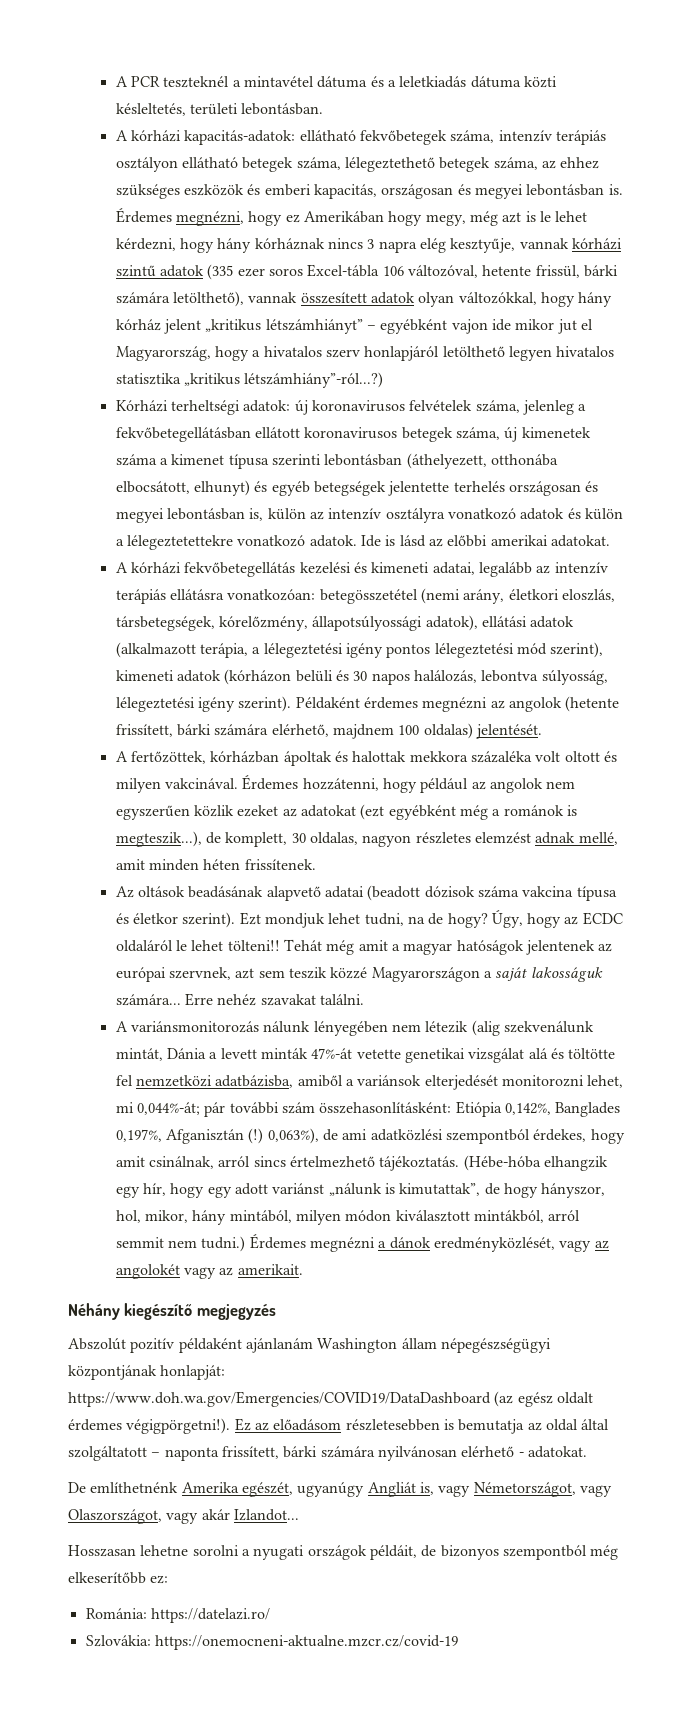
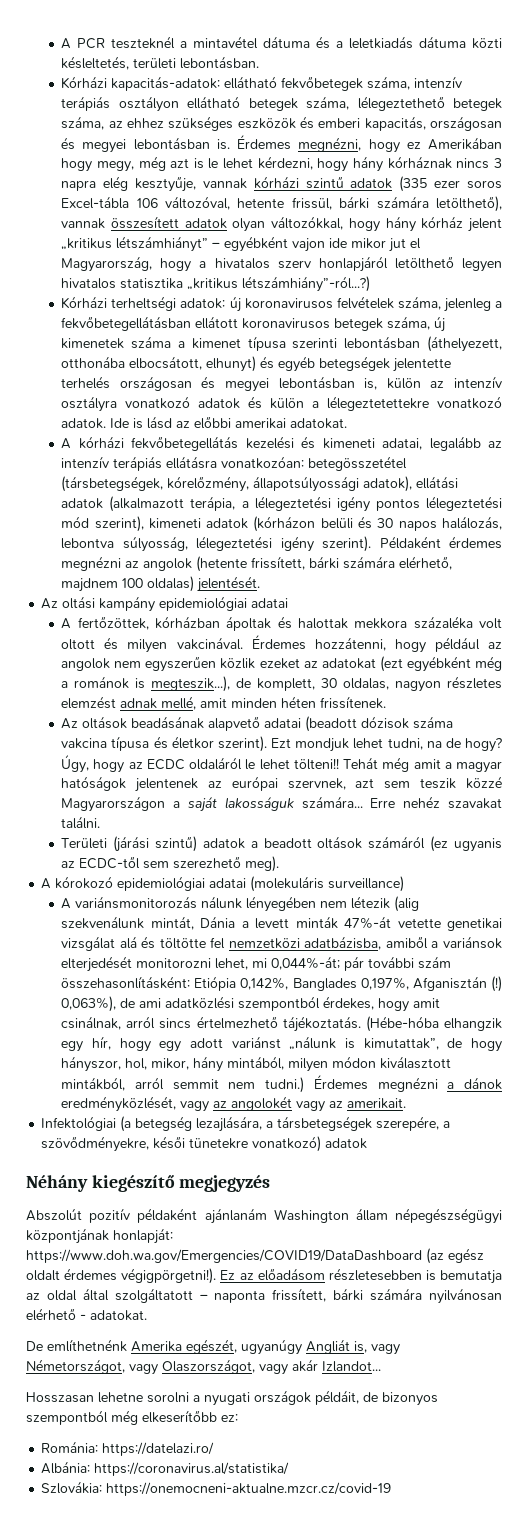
- A kórházi kapacitás-adatok: ellátható fekvőbetegek száma, intenzív terápiás osztályon ellátható betegek száma, lélegeztethető betegek száma, az ehhez szükséges eszközök és emberi kapacitás, országosan és megyei lebontásban is.
+ Kórházi kapacitás-adatok: ellátható fekvőbetegek száma, intenzív terápiás osztályon ellátható betegek száma, lélegeztethető betegek száma, az ehhez szükséges eszközök és emberi kapacitás, országosan és megyei lebontásban is.
- A kórházi fekvőbetegellátás kezelési és kimeneti adatai, legalább az intenzív terápiás ellátásra vonatkozóan: betegösszetétel (nemi arány, életkori eloszlás, társbetegségek, kórelőzmény, állapotsúlyossági adatok), ellátási adatok (alkalmazott terápia, a lélegeztetési igény pontos lélegeztetési mód szerint), kimeneti adatok (kórházon belüli és 30 napos halálozás, lebontva súlyosság, lélegeztetési igény szerint).
+ A kórházi fekvőbetegellátás kezelési és kimeneti adatai, legalább az intenzív terápiás ellátásra vonatkozóan: betegösszetétel (társbetegségek, kórelőzmény, állapotsúlyossági adatok), ellátási adatok (alkalmazott terápia, a lélegeztetési igény pontos lélegeztetési mód szerint), kimeneti adatok (kórházon belüli és 30 napos halálozás, lebontva súlyosság, lélegeztetési igény szerint).
+ Az oltási kampány epidemiológiai adatai
+ Területi (járási szintű) adatok a beadott oltások számáról (ez ugyanis az ECDC-től sem szerezhető meg).
+ A kórokozó epidemiológiai adatai (molekuláris surveillance)
+ Infektológiai (a betegség lezajlására, a társbetegségek szerepére, a szövődményekre, késői tünetekre vonatkozó) adatok
+ Albánia: https://coronavirus.al/statistika/

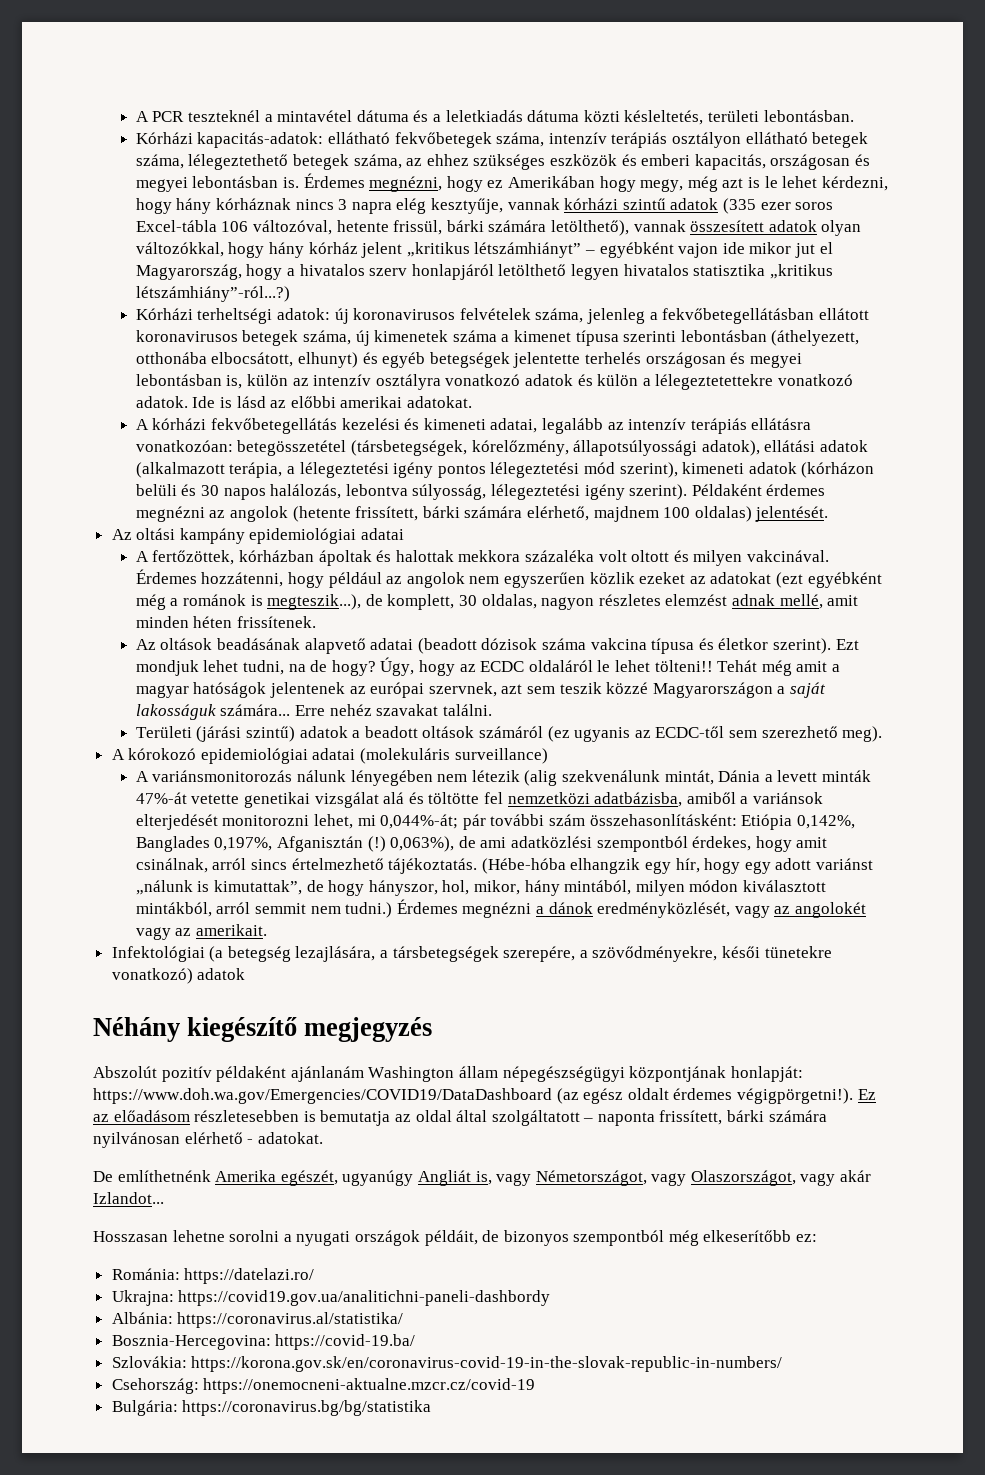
+ Ukrajna: https://covid19.gov.ua/analitichni-paneli-dashbordy
+ Bosznia-Hercegovina: https://covid-19.ba/
- Szlovákia: https://onemocneni-aktualne.mzcr.cz/covid-19
+ Szlovákia: https://korona.gov.sk/en/coronavirus-covid-19-in-the-slovak-republic-in-numbers/
+ Csehország: https://onemocneni-aktualne.mzcr.cz/covid-19
+ Bulgária: https://coronavirus.bg/bg/statistika

